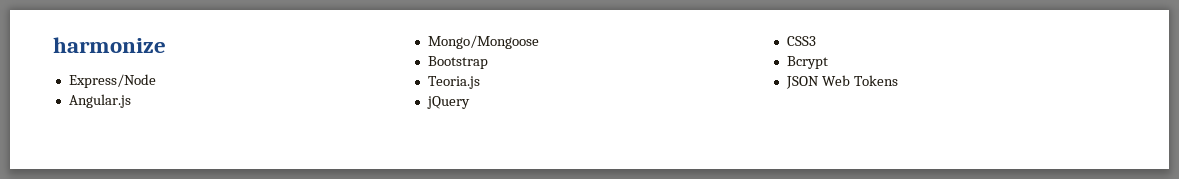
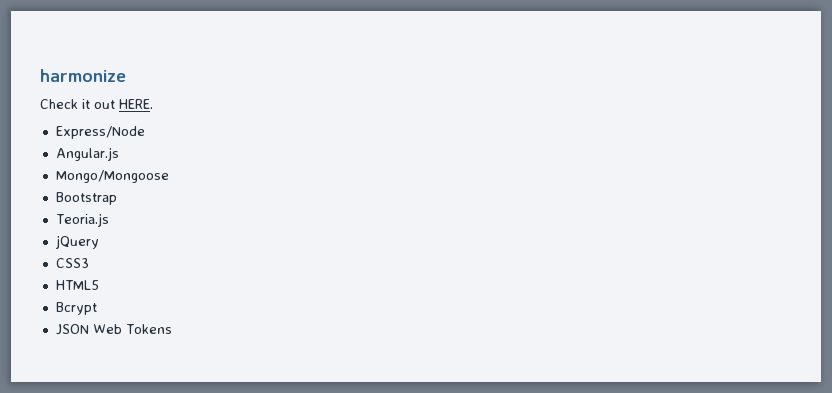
+ Check it out HERE.
+ HTML5

